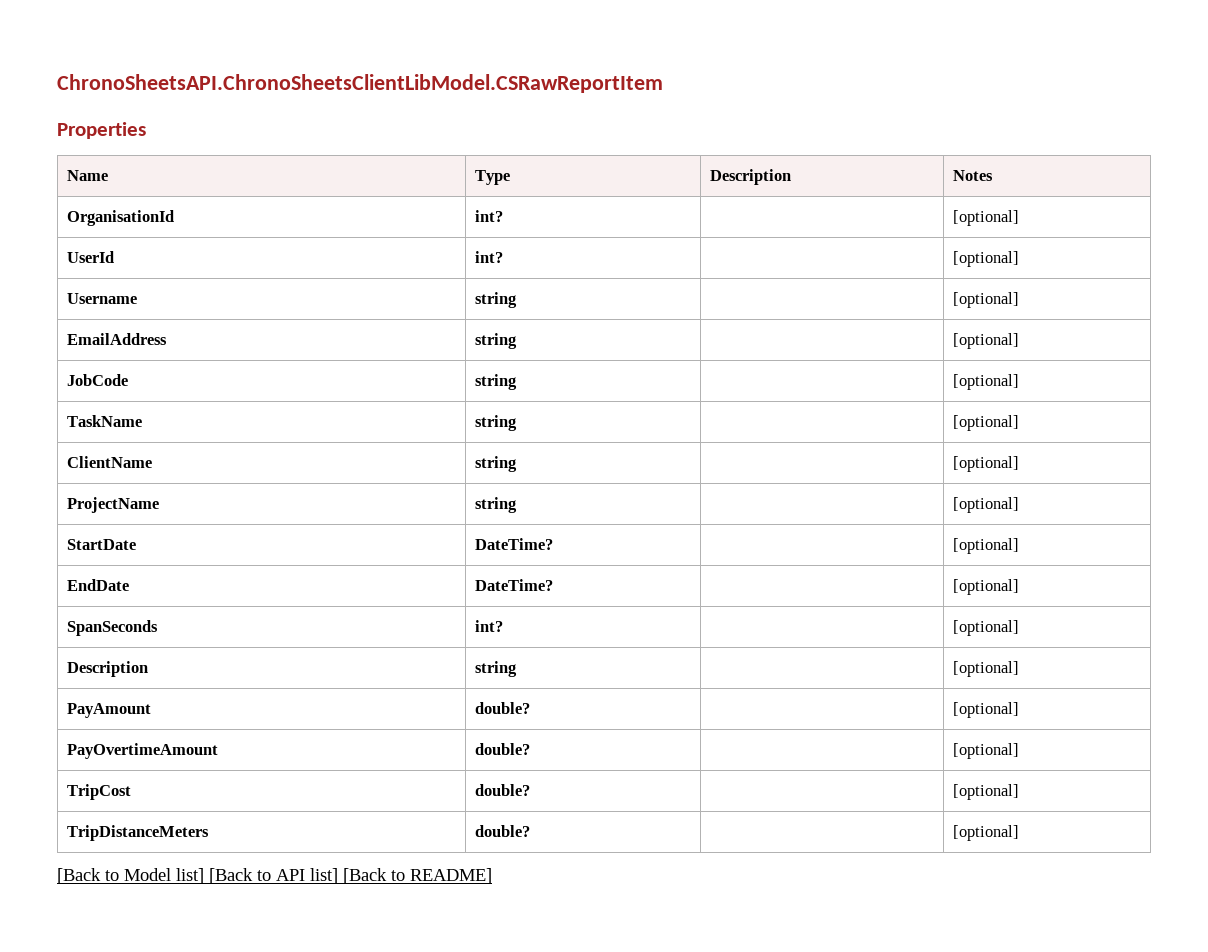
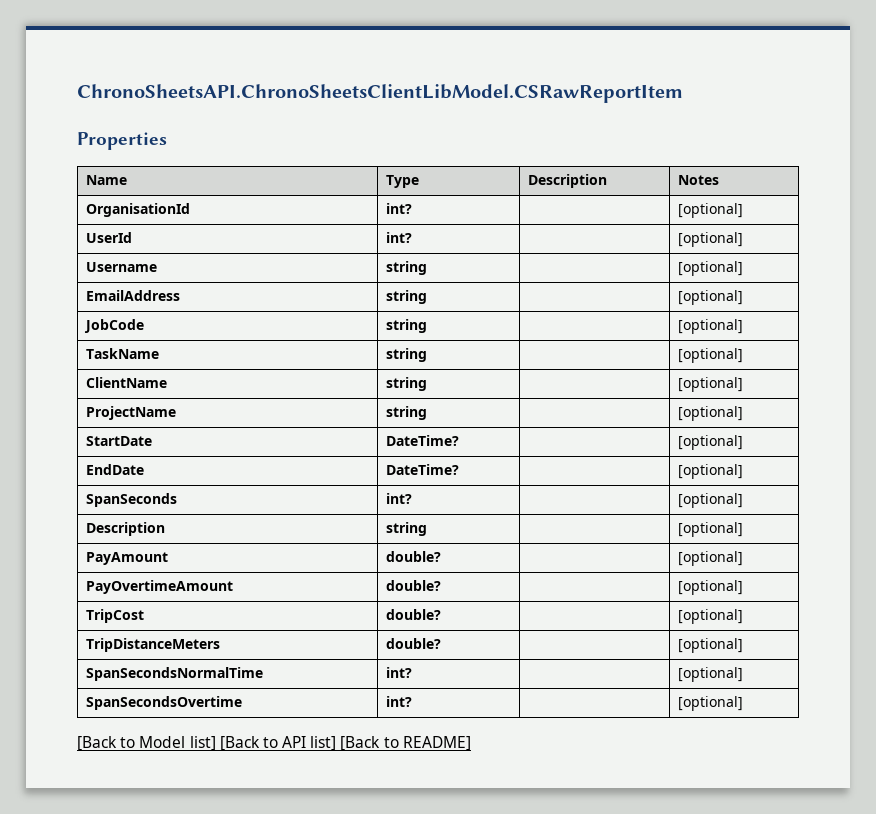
+ SpanSecondsNormalTime | int? | | [optional]
+ SpanSecondsOvertime | int? | | [optional]

